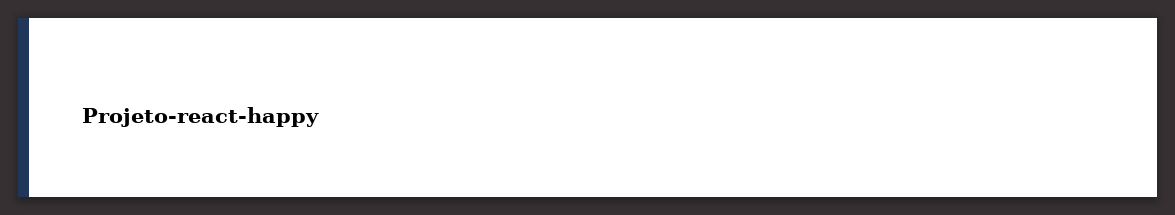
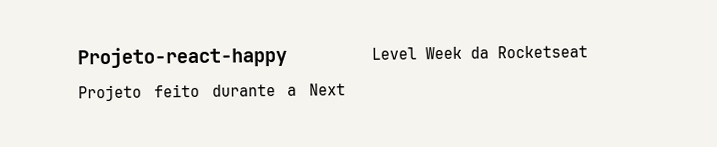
+ Projeto feito durante a Next Level Week da Rocketseat

